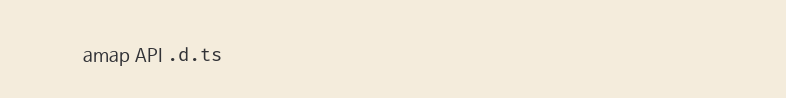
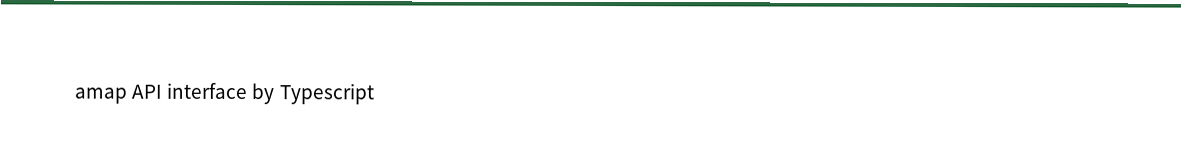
- amap API .d.ts
+ amap API interface by Typescript

